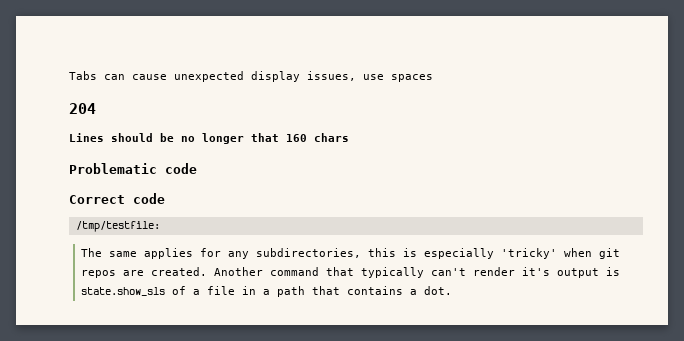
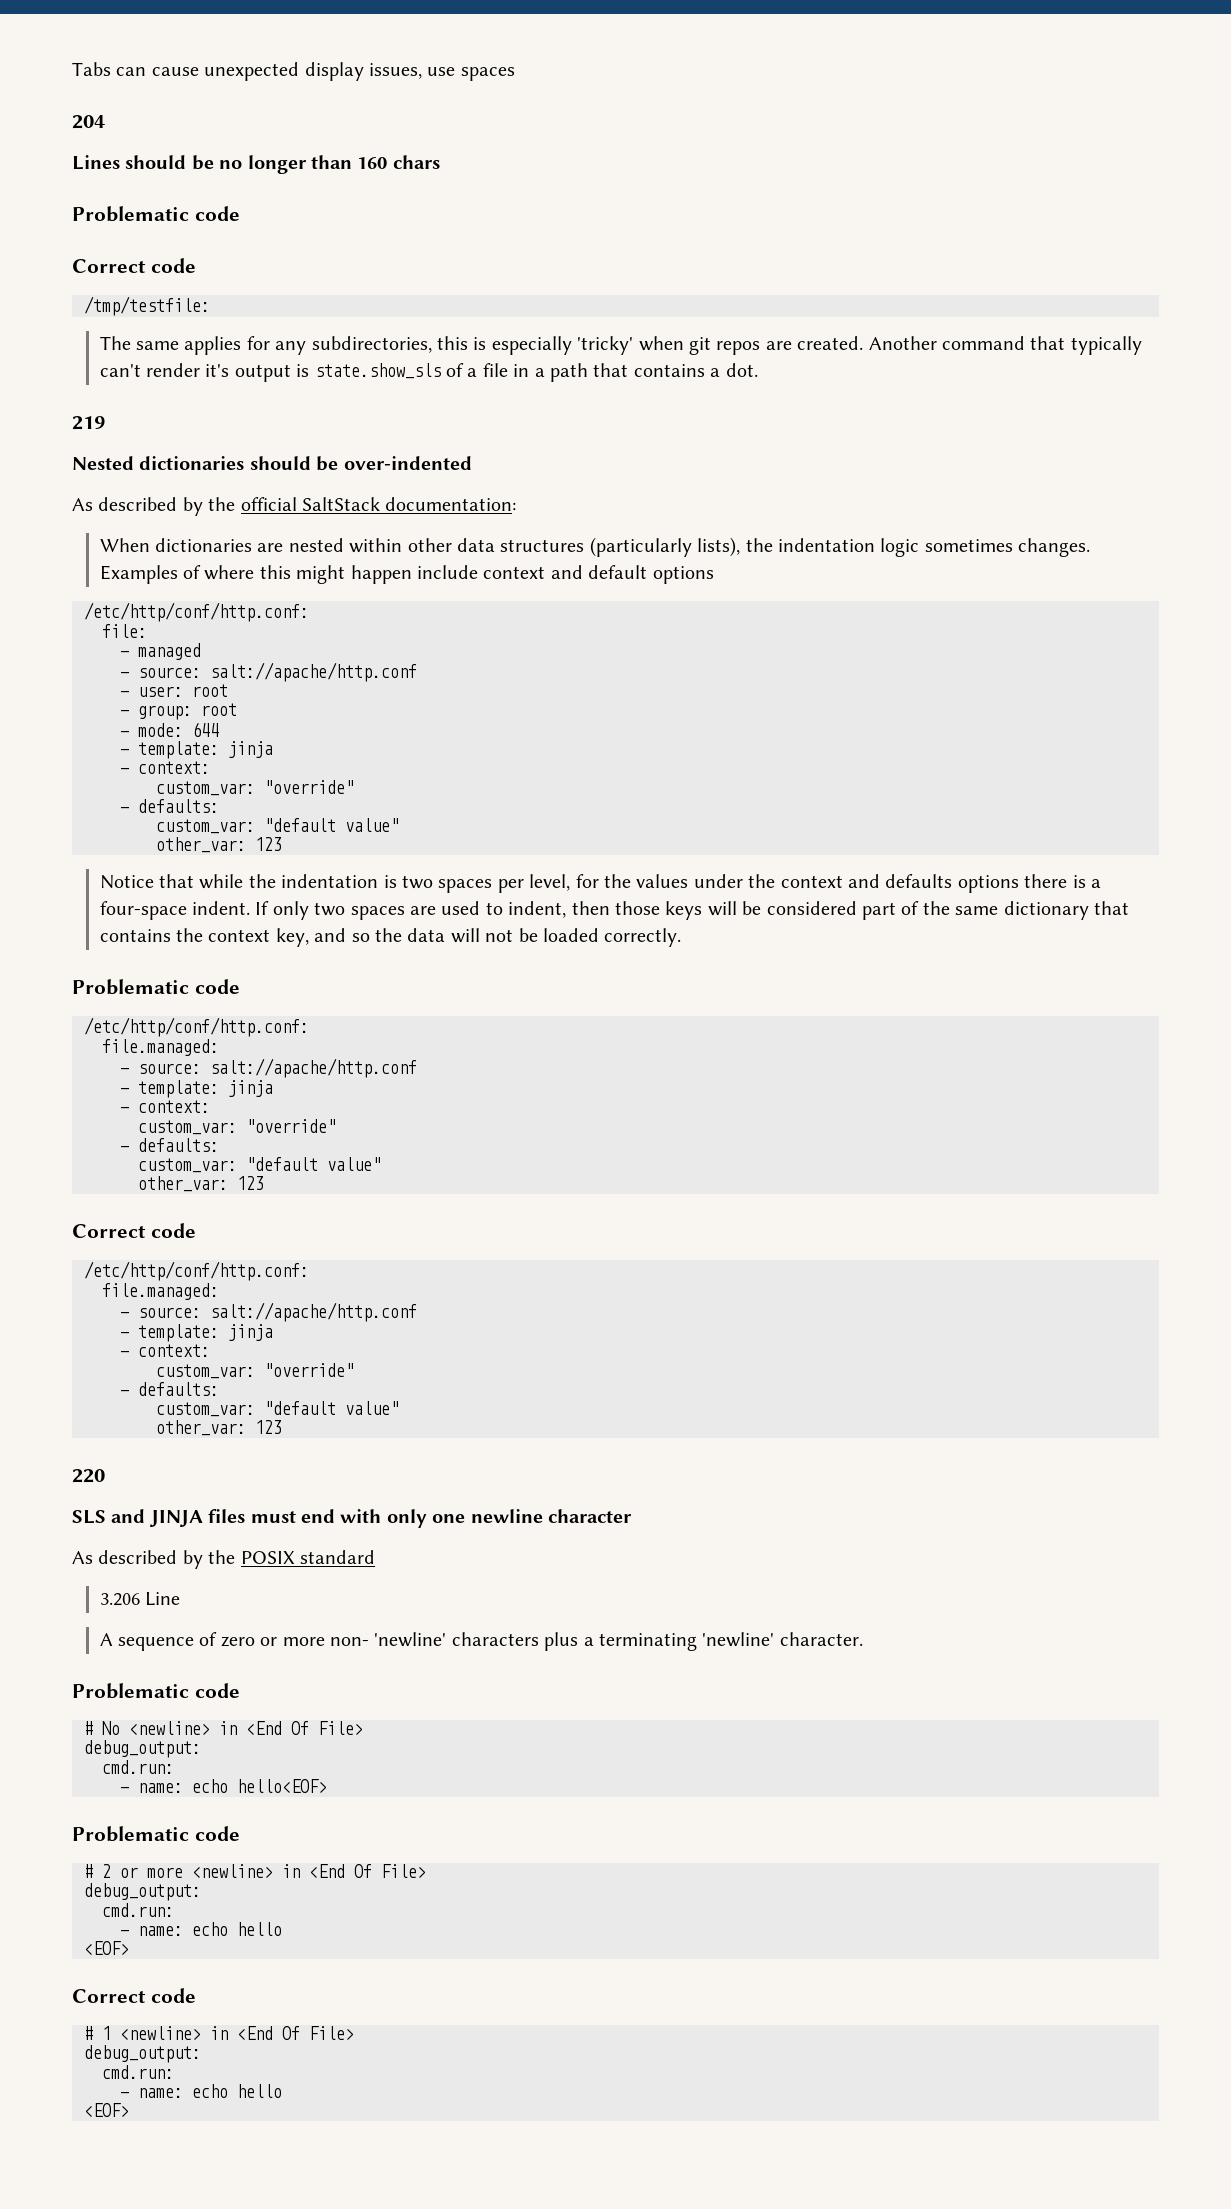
- Lines should be no longer that 160 chars
+ Lines should be no longer than 160 chars
+ 219
+ Nested dictionaries should be over-indented
+ As described by the official SaltStack documentation:
+ When dictionaries are nested within other data structures (particularly lists), the indentation logic sometimes changes. Examples of where this might happen include context and default options
+ /etc/http/conf/http.conf:
+ file:
+ - managed
+ - source: salt://apache/http.conf
+ - user: root
+ - group: root
+ - mode: 644
+ - template: jinja
+ - context:
+ custom_var: "override"
+ - defaults:
+ custom_var: "default value"
+ other_var: 123
+ Notice that while the indentation is two spaces per level, for the values under the context and defaults options there is a four-space indent. If only two spaces are used to indent, then those keys will be considered part of the same dictionary that contains the context key, and so the data will not be loaded correctly.
+ Problematic code
+ /etc/http/conf/http.conf:
+ file.managed:
+ - source: salt://apache/http.conf
+ - template: jinja
+ - context:
+ custom_var: "override"
+ - defaults:
+ custom_var: "default value"
+ other_var: 123
+ Correct code
+ /etc/http/conf/http.conf:
+ file.managed:
+ - source: salt://apache/http.conf
+ - template: jinja
+ - context:
+ custom_var: "override"
+ - defaults:
+ custom_var: "default value"
+ other_var: 123
+ 220
+ SLS and JINJA files must end with only one newline character
+ As described by the POSIX standard
+ 3.206 Line
+ A sequence of zero or more non- 'newline' characters plus a terminating 'newline' character.
+ Problematic code
+ # No <newline> in <End Of File>
+ debug_output:
+ cmd.run:
+ - name: echo hello<EOF>
+ Problematic code
+ # 2 or more <newline> in <End Of File>
+ debug_output:
+ cmd.run:
+ - name: echo hello
+ <EOF>
+ Correct code
+ # 1 <newline> in <End Of File>
+ debug_output:
+ cmd.run:
+ - name: echo hello
+ <EOF>

